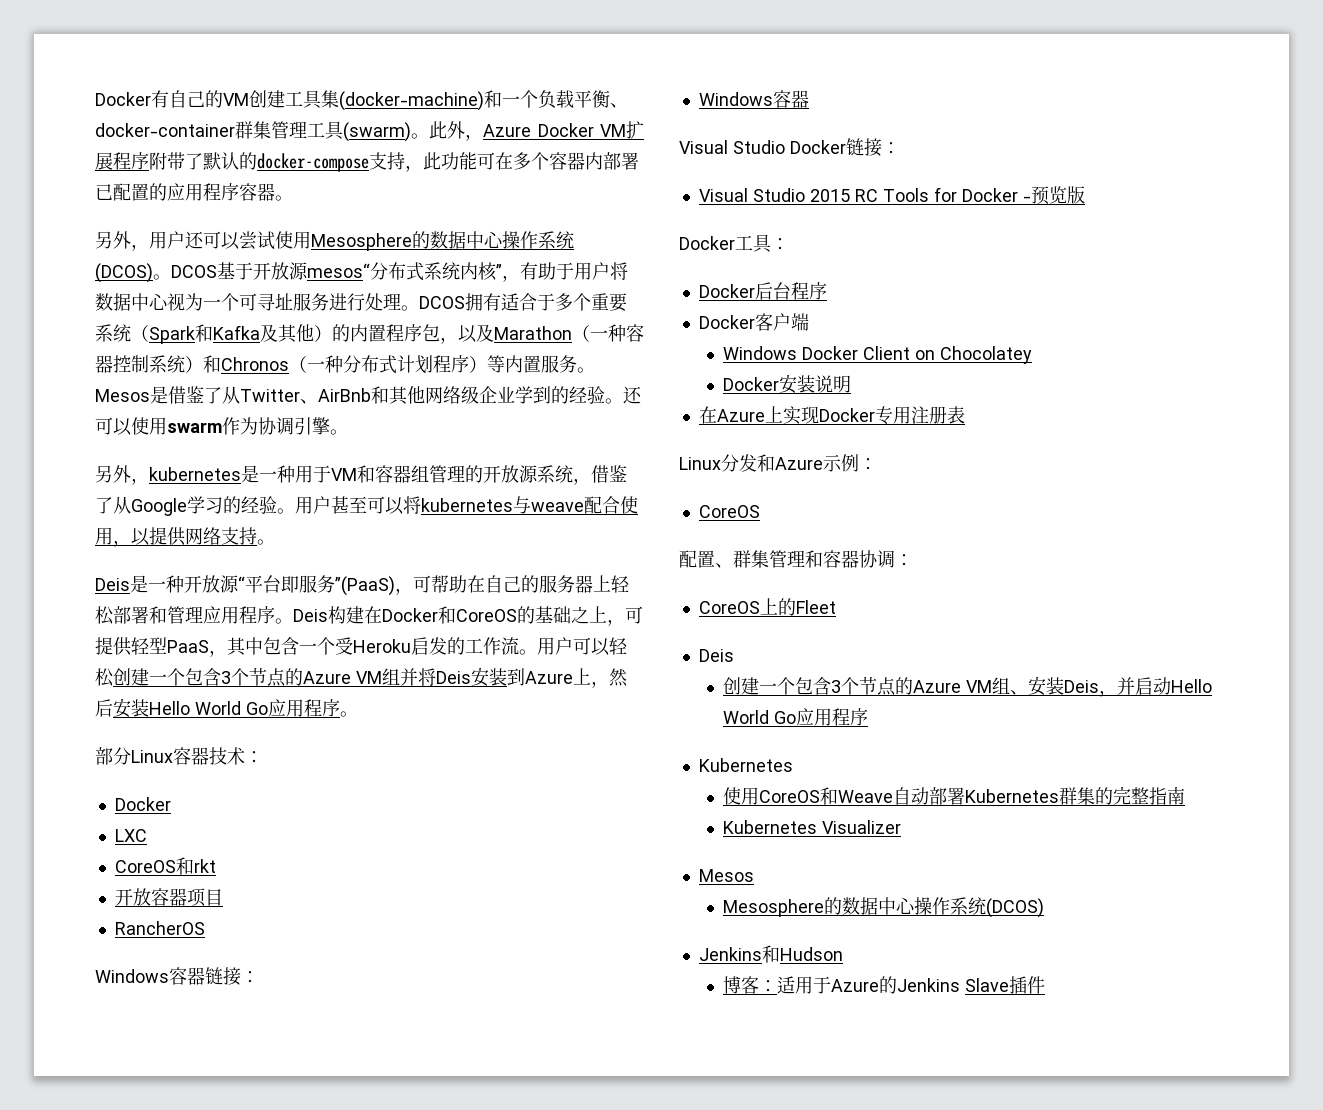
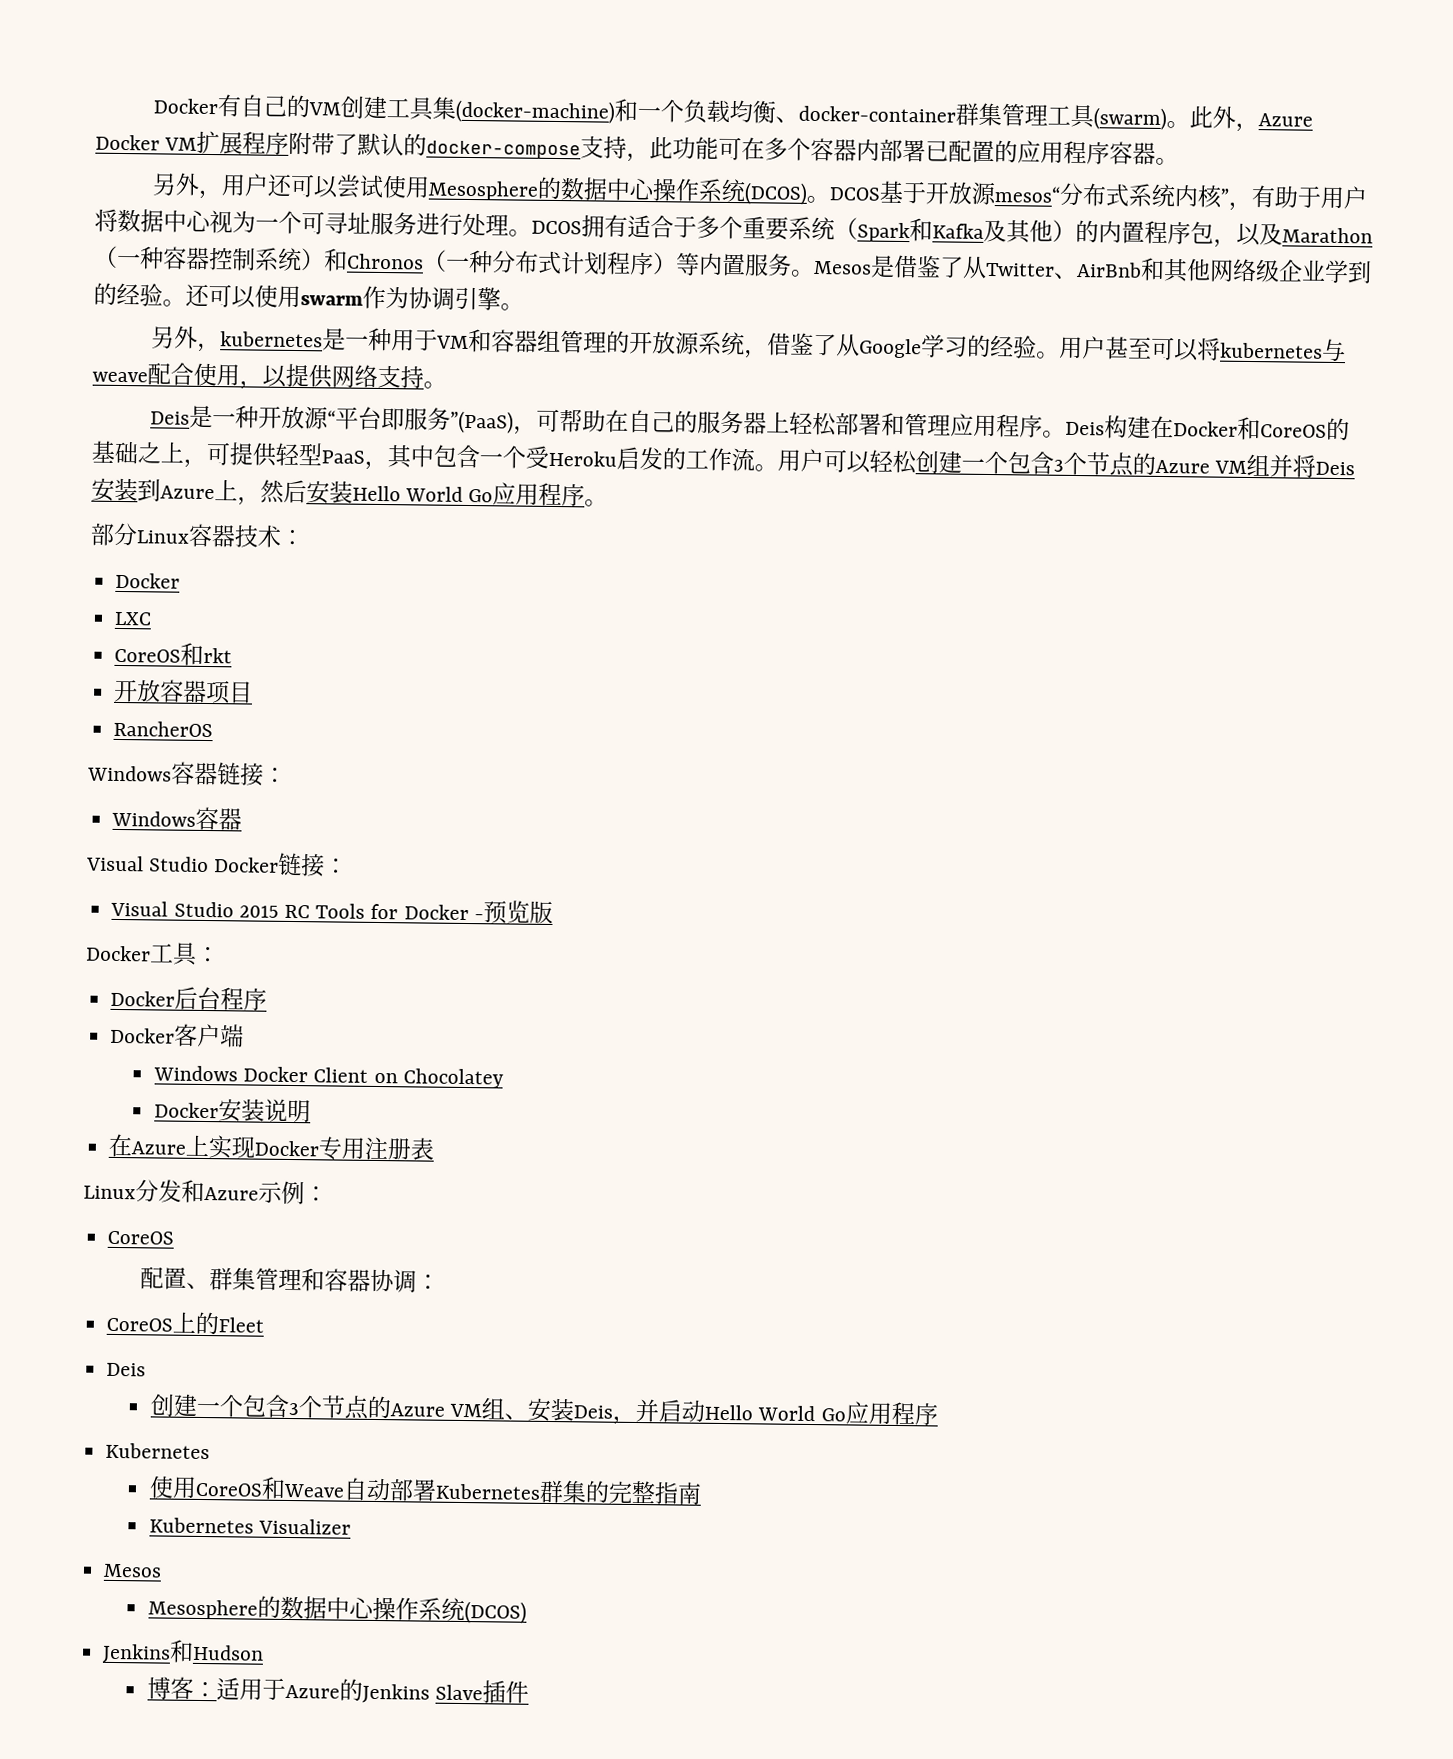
- Docker有自己的VM创建工具集(docker-machine)和一个负载平衡、docker-container群集管理工具(swarm)。
+ Docker有自己的VM创建工具集(docker-machine)和一个负载均衡、docker-container群集管理工具(swarm)。

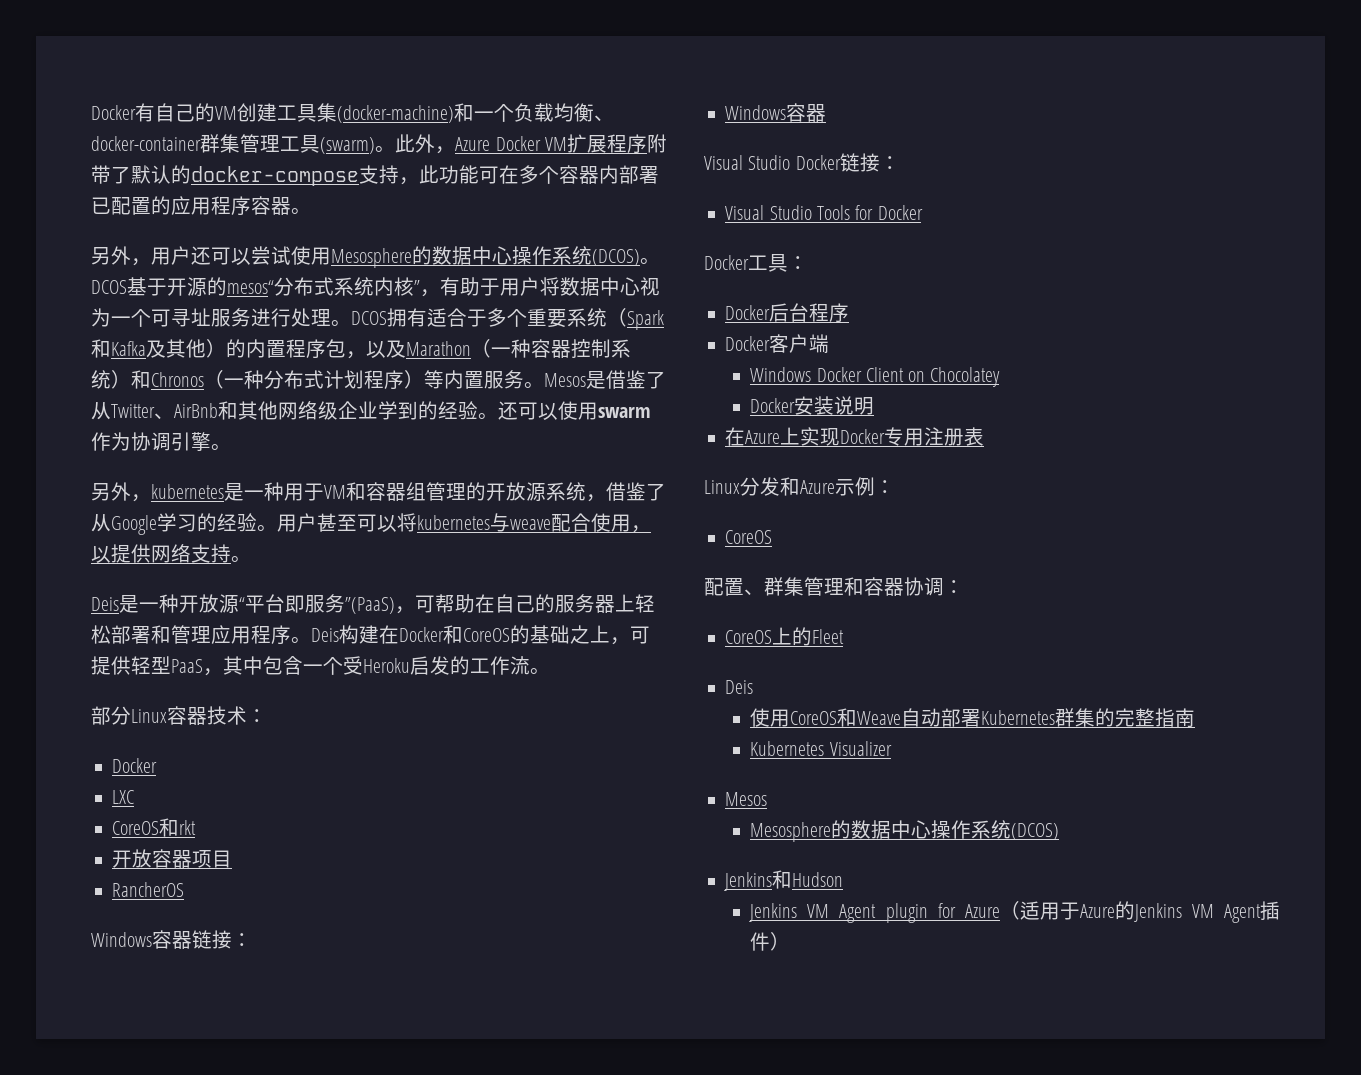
- DCOS基于开放源mesos“分布式系统内核”，有助于用户将数据中心视为一个可寻址服务进行处理。
+ DCOS基于开源的mesos“分布式系统内核”，有助于用户将数据中心视为一个可寻址服务进行处理。
- 用户可以轻松创建一个包含3个节点的Azure VM组并将Deis安装到Azure上，然后安装Hello World Go应用程序。
- Visual Studio 2015 RC Tools for Docker -预览版
+ Visual Studio Tools for Docker
- 创建一个包含3个节点的Azure VM组、安装Deis，并启动Hello World Go应用程序
- Kubernetes
- 博客：适用于Azure的Jenkins Slave插件
+ Jenkins VM Agent plugin for Azure（适用于Azure的Jenkins VM Agent插件）

